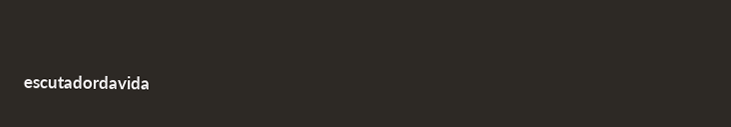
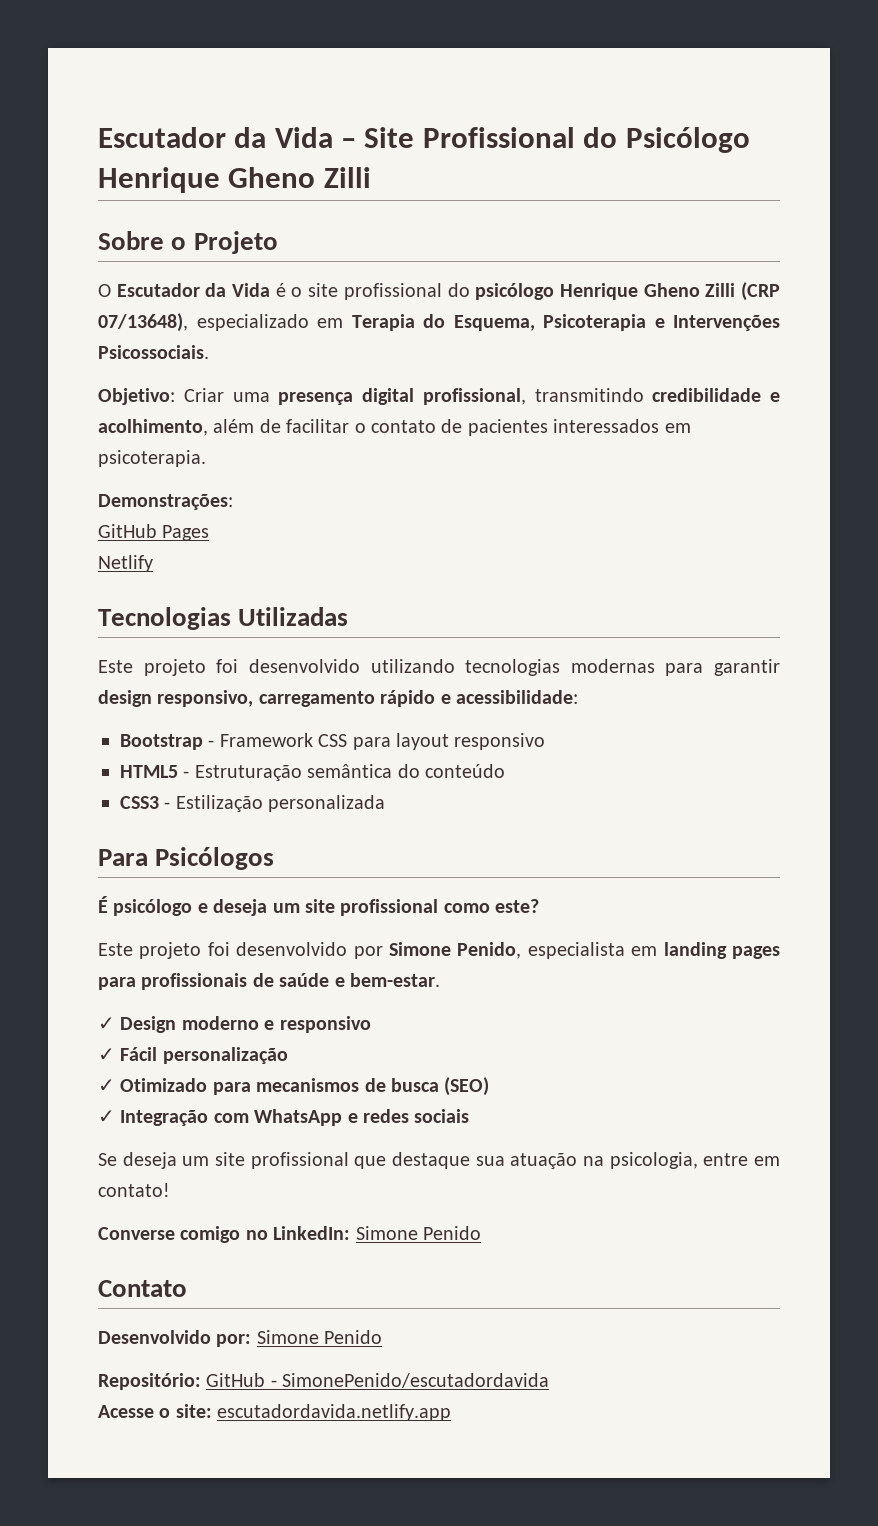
- escutadordavida
+ Escutador da Vida – Site Profissional do Psicólogo Henrique Gheno Zilli
+ Sobre o Projeto
+ O Escutador da Vida é o site profissional do psicólogo Henrique Gheno Zilli (CRP 07/13648), especializado em Terapia do Esquema, Psicoterapia e Intervenções Psicossociais.
+ Objetivo: Criar uma presença digital profissional, transmitindo credibilidade e acolhimento, além de facilitar o contato de pacientes interessados em psicoterapia.
+ Demonstrações:
+ GitHub Pages
+ Netlify
+ Tecnologias Utilizadas
+ Este projeto foi desenvolvido utilizando tecnologias modernas para garantir design responsivo, carregamento rápido e acessibilidade:
+ Bootstrap - Framework CSS para layout responsivo
+ HTML5 - Estruturação semântica do conteúdo
+ CSS3 - Estilização personalizada
+ Para Psicólogos
+ É psicólogo e deseja um site profissional como este?
+ Este projeto foi desenvolvido por Simone Penido, especialista em landing pages para profissionais de saúde e bem-estar.
+ ✓ Design moderno e responsivo
+ ✓ Fácil personalização
+ ✓ Otimizado para mecanismos de busca (SEO)
+ ✓ Integração com WhatsApp e redes sociais
+ Se deseja um site profissional que destaque sua atuação na psicologia, entre em contato!
+ Converse comigo no LinkedIn: Simone Penido
+ Contato
+ Desenvolvido por: Simone Penido
+ Repositório: GitHub - SimonePenido/escutadordavida
+ Acesse o site: escutadordavida.netlify.app

